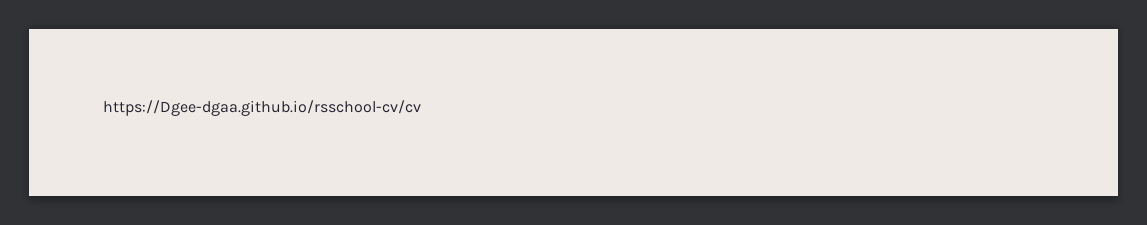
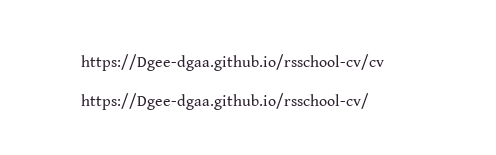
+ https://Dgee-dgaa.github.io/rsschool-cv/

